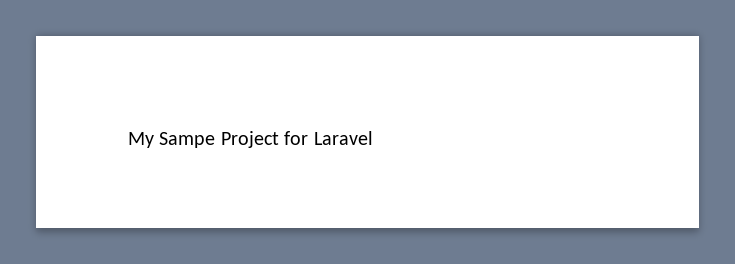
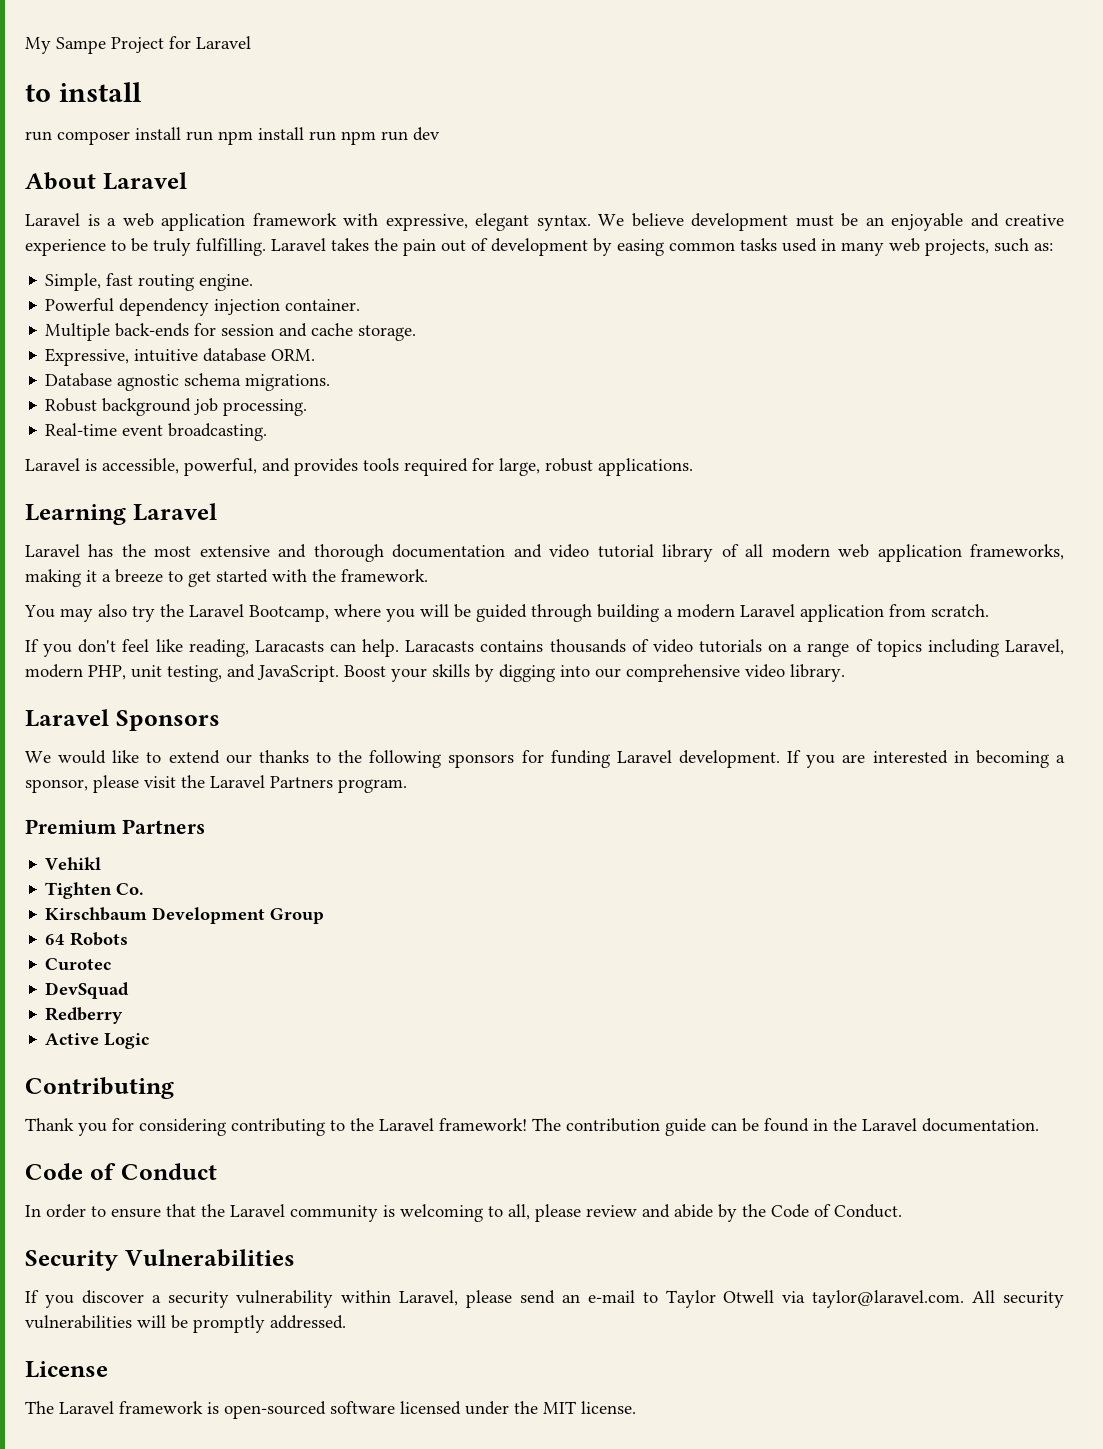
+ to install
+ run composer install run npm install run npm run dev
+ About Laravel
+ Laravel is a web application framework with expressive, elegant syntax. We believe development must be an enjoyable and creative experience to be truly fulfilling. Laravel takes the pain out of development by easing common tasks used in many web projects, such as:
+ Simple, fast routing engine.
+ Powerful dependency injection container.
+ Multiple back-ends for session and cache storage.
+ Expressive, intuitive database ORM.
+ Database agnostic schema migrations.
+ Robust background job processing.
+ Real-time event broadcasting.
+ Laravel is accessible, powerful, and provides tools required for large, robust applications.
+ Learning Laravel
+ Laravel has the most extensive and thorough documentation and video tutorial library of all modern web application frameworks, making it a breeze to get started with the framework.
+ You may also try the Laravel Bootcamp, where you will be guided through building a modern Laravel application from scratch.
+ If you don't feel like reading, Laracasts can help. Laracasts contains thousands of video tutorials on a range of topics including Laravel, modern PHP, unit testing, and JavaScript. Boost your skills by digging into our comprehensive video library.
+ Laravel Sponsors
+ We would like to extend our thanks to the following sponsors for funding Laravel development. If you are interested in becoming a sponsor, please visit the Laravel Partners program.
+ Premium Partners
+ Vehikl
+ Tighten Co.
+ Kirschbaum Development Group
+ 64 Robots
+ Curotec
+ DevSquad
+ Redberry
+ Active Logic
+ Contributing
+ Thank you for considering contributing to the Laravel framework! The contribution guide can be found in the Laravel documentation.
+ Code of Conduct
+ In order to ensure that the Laravel community is welcoming to all, please review and abide by the Code of Conduct.
+ Security Vulnerabilities
+ If you discover a security vulnerability within Laravel, please send an e-mail to Taylor Otwell via taylor@laravel.com. All security vulnerabilities will be promptly addressed.
+ License
+ The Laravel framework is open-sourced software licensed under the MIT license.

